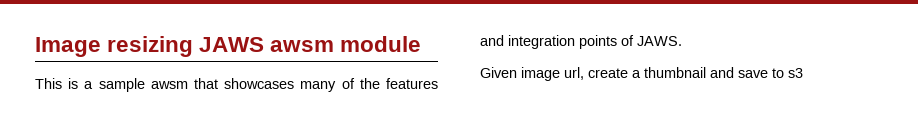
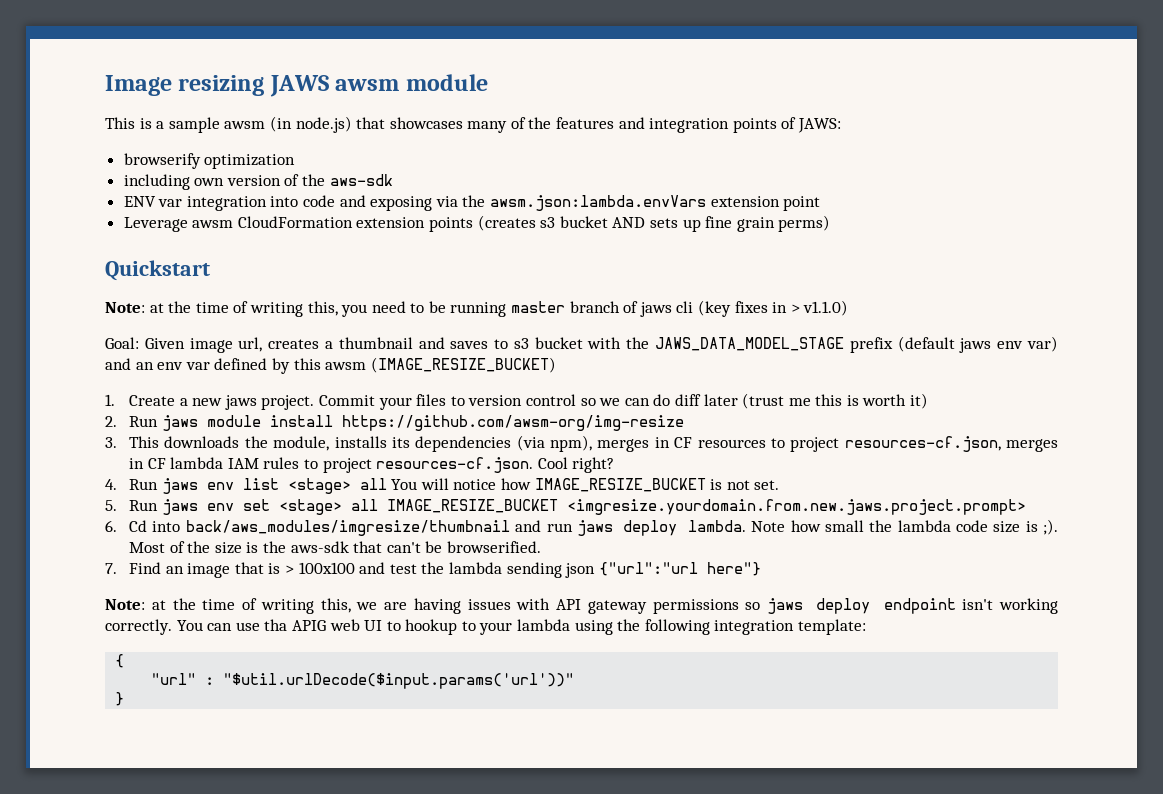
- This is a sample awsm that showcases many of the features and integration points of JAWS.
- Given image url, create a thumbnail and save to s3
+ This is a sample awsm (in node.js) that showcases many of the features and integration points of JAWS:
+ browserify optimization
+ including own version of the aws-sdk
+ ENV var integration into code and exposing via the awsm.json:lambda.envVars extension point
+ Leverage awsm CloudFormation extension points (creates s3 bucket AND sets up fine grain perms)
+ Quickstart
+ Note: at the time of writing this, you need to be running master branch of jaws cli (key fixes in > v1.1.0)
+ Goal: Given image url, creates a thumbnail and saves to s3 bucket with the JAWS_DATA_MODEL_STAGE prefix (default jaws env var) and an env var defined by this awsm (IMAGE_RESIZE_BUCKET)
+ 1. Create a new jaws project. Commit your files to version control so we can do diff later (trust me this is worth it)
+ 2. Run jaws module install https://github.com/awsm-org/img-resize
+ 3. This downloads the module, installs its dependencies (via npm), merges in CF resources to project resources-cf.json, merges in CF lambda IAM rules to project resources-cf.json. Cool right?
+ 4. Run jaws env list <stage> all You will notice how IMAGE_RESIZE_BUCKET is not set.
+ 5. Run jaws env set <stage> all IMAGE_RESIZE_BUCKET <imgresize.yourdomain.from.new.jaws.project.prompt>
+ 6. Cd into back/aws_modules/imgresize/thumbnail and run jaws deploy lambda. Note how small the lambda code size is ;). Most of the size is the aws-sdk that can't be browserified.
+ 7. Find an image that is > 100x100 and test the lambda sending json {"url":"url here"}
+ Note: at the time of writing this, we are having issues with API gateway permissions so jaws deploy endpoint isn't working correctly. You can use tha APIG web UI to hookup to your lambda using the following integration template:
+ {
+ "url" : "$util.urlDecode($input.params('url'))"
+ }

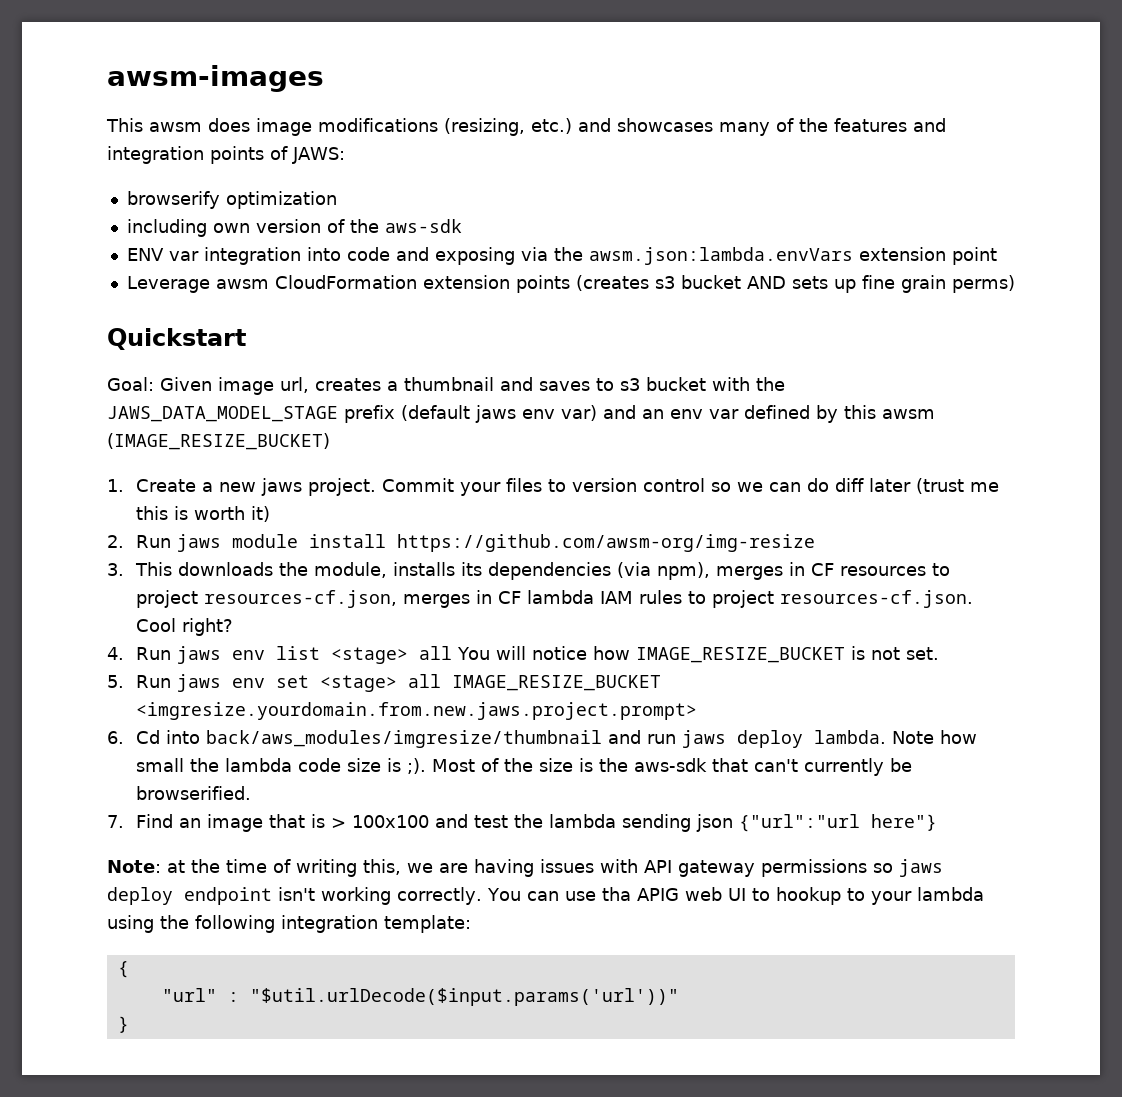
- Image resizing JAWS awsm module
- This is a sample awsm (in node.js) that showcases many of the features and integration points of JAWS:
+ awsm-images
+ This awsm does image modifications (resizing, etc.) and showcases many of the features and integration points of JAWS:
- Note: at the time of writing this, you need to be running master branch of jaws cli (key fixes in > v1.1.0)
- Most of the size is the aws-sdk that can't be browserified.
+ Most of the size is the aws-sdk that can't currently be browserified.

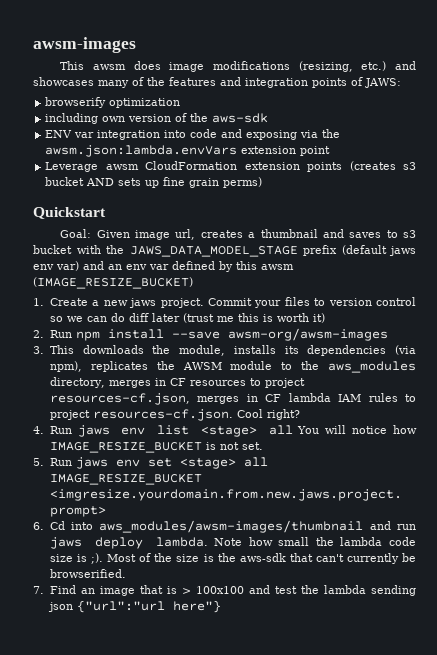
- 2. Run jaws module install https://github.com/awsm-org/img-resize
+ 2. Run npm install --save awsm-org/awsm-images
- 3. This downloads the module, installs its dependencies (via npm), merges in CF resources to project resources-cf.json, merges in CF lambda IAM rules to project resources-cf.json. Cool right?
+ 3. This downloads the module, installs its dependencies (via npm), replicates the AWSM module to the aws_modules directory, merges in CF resources to project resources-cf.json, merges in CF lambda IAM rules to project resources-cf.json. Cool right?
- 6. Cd into back/aws_modules/imgresize/thumbnail and run jaws deploy lambda.
+ 6. Cd into aws_modules/awsm-images/thumbnail and run jaws deploy lambda.
- Note: at the time of writing this, we are having issues with API gateway permissions so jaws deploy endpoint isn't working correctly. You can use tha APIG web UI to hookup to your lambda using the following integration template:
- {
- "url" : "$util.urlDecode($input.params('url'))"
- }

